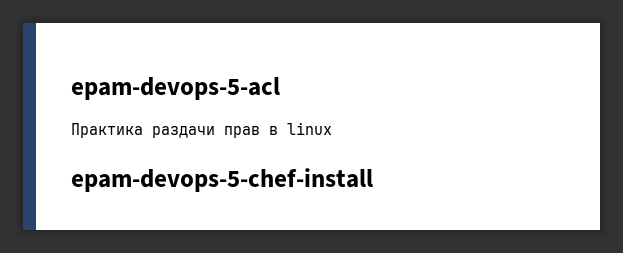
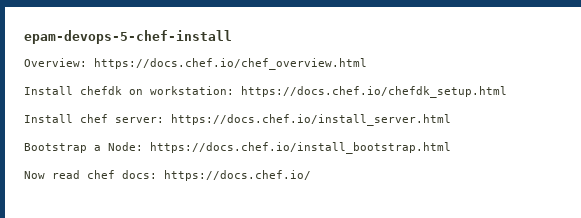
- epam-devops-5-acl
- Практика раздачи прав в linux
  epam-devops-5-chef-install
+ Overview: https://docs.chef.io/chef_overview.html
+ Install chefdk on workstation: https://docs.chef.io/chefdk_setup.html
+ Install chef server: https://docs.chef.io/install_server.html
+ Bootstrap a Node: https://docs.chef.io/install_bootstrap.html
+ Now read chef docs: https://docs.chef.io/

